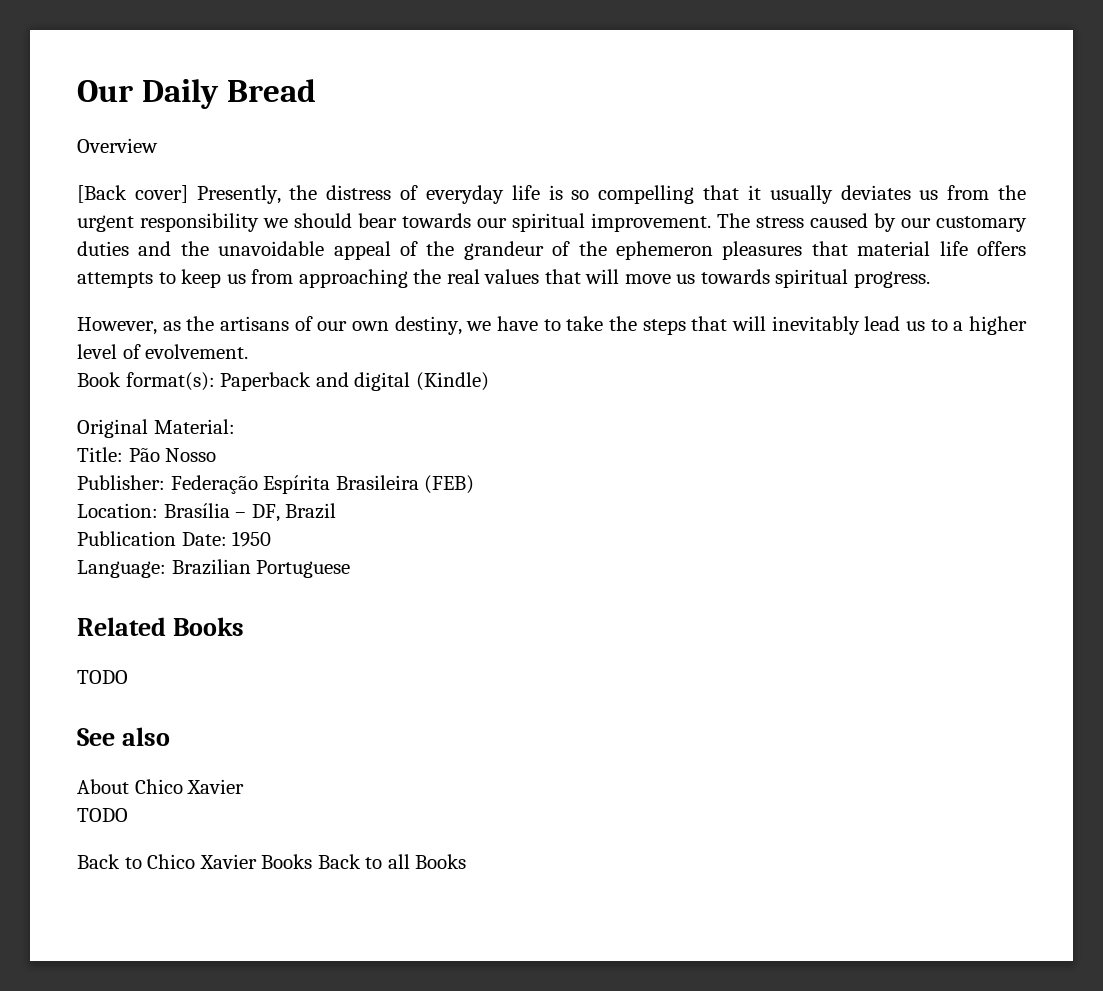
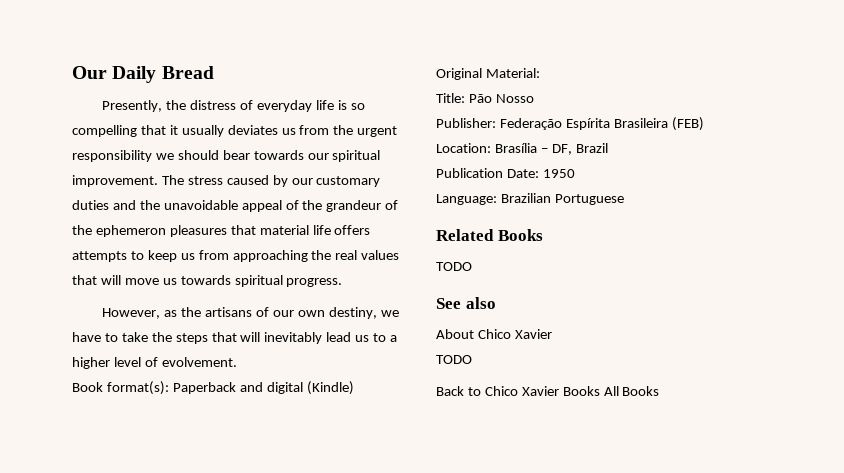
- Overview
- [Back cover] Presently, the distress of everyday life is so compelling that it usually deviates us from the urgent responsibility we should bear towards our spiritual improvement.
+ Presently, the distress of everyday life is so compelling that it usually deviates us from the urgent responsibility we should bear towards our spiritual improvement.
- Back to Chico Xavier Books Back to all Books
+ Back to Chico Xavier Books All Books

